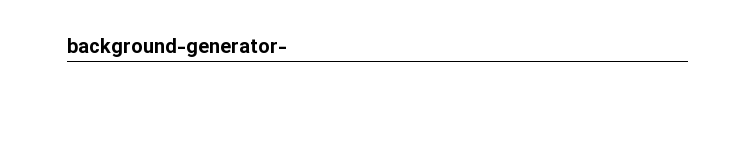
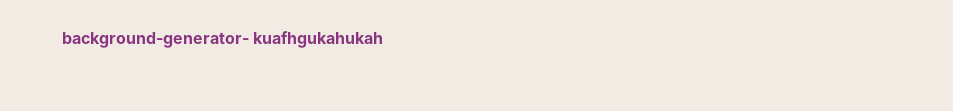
- background-generator-
+ background-generator- kuafhgukahukah

